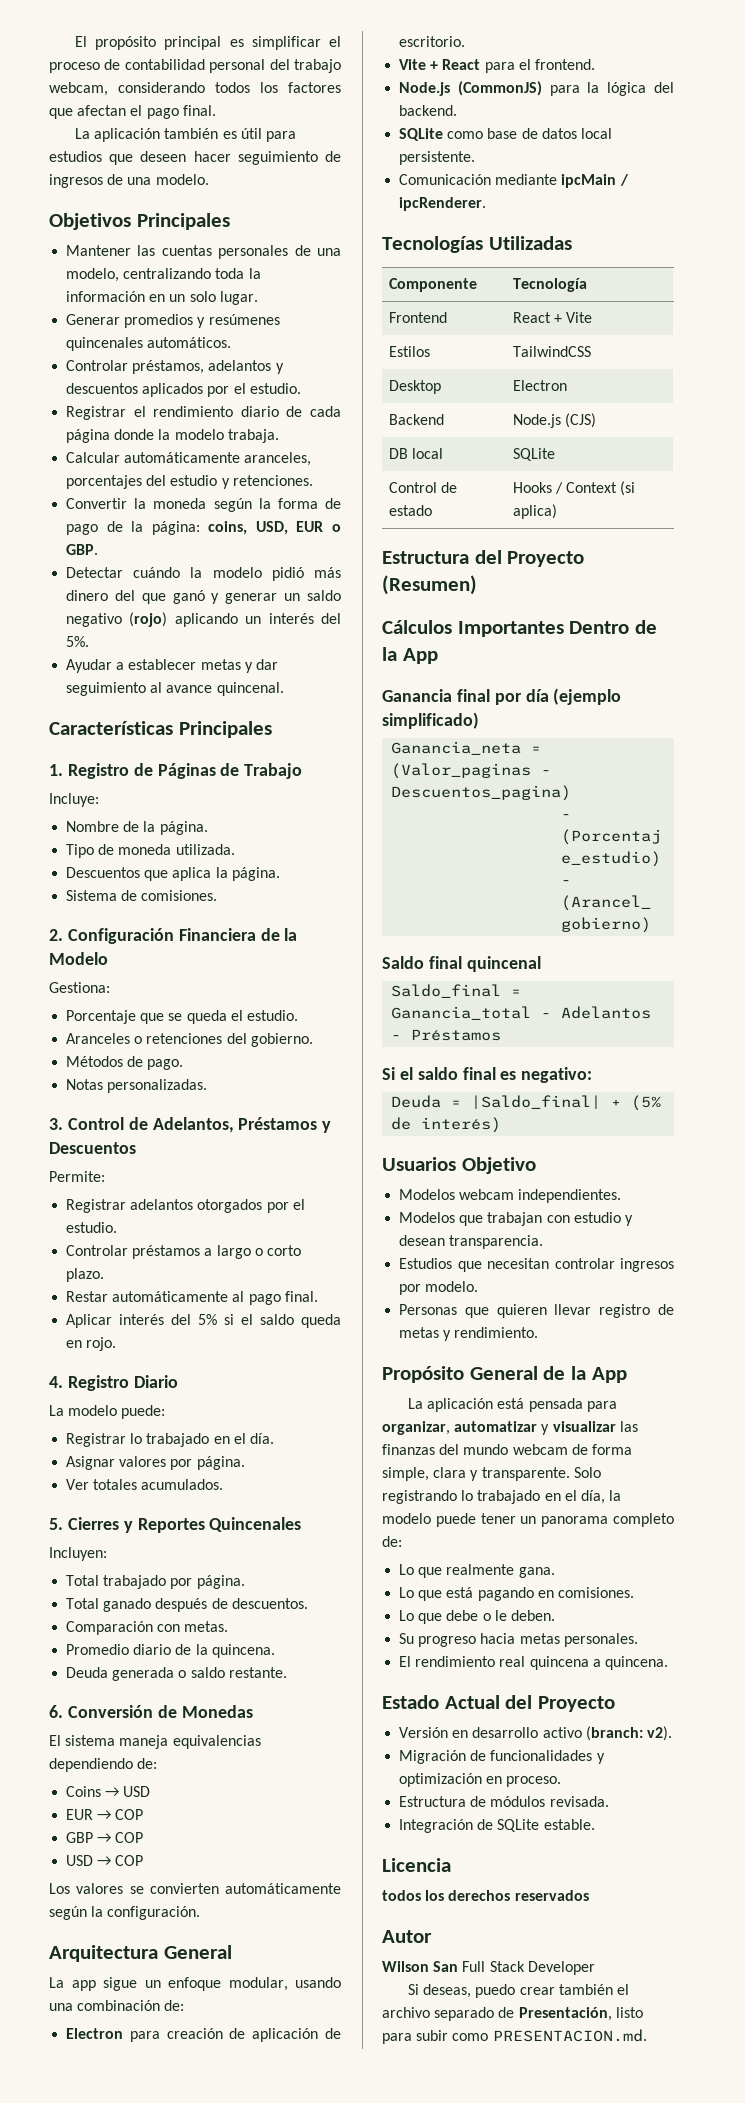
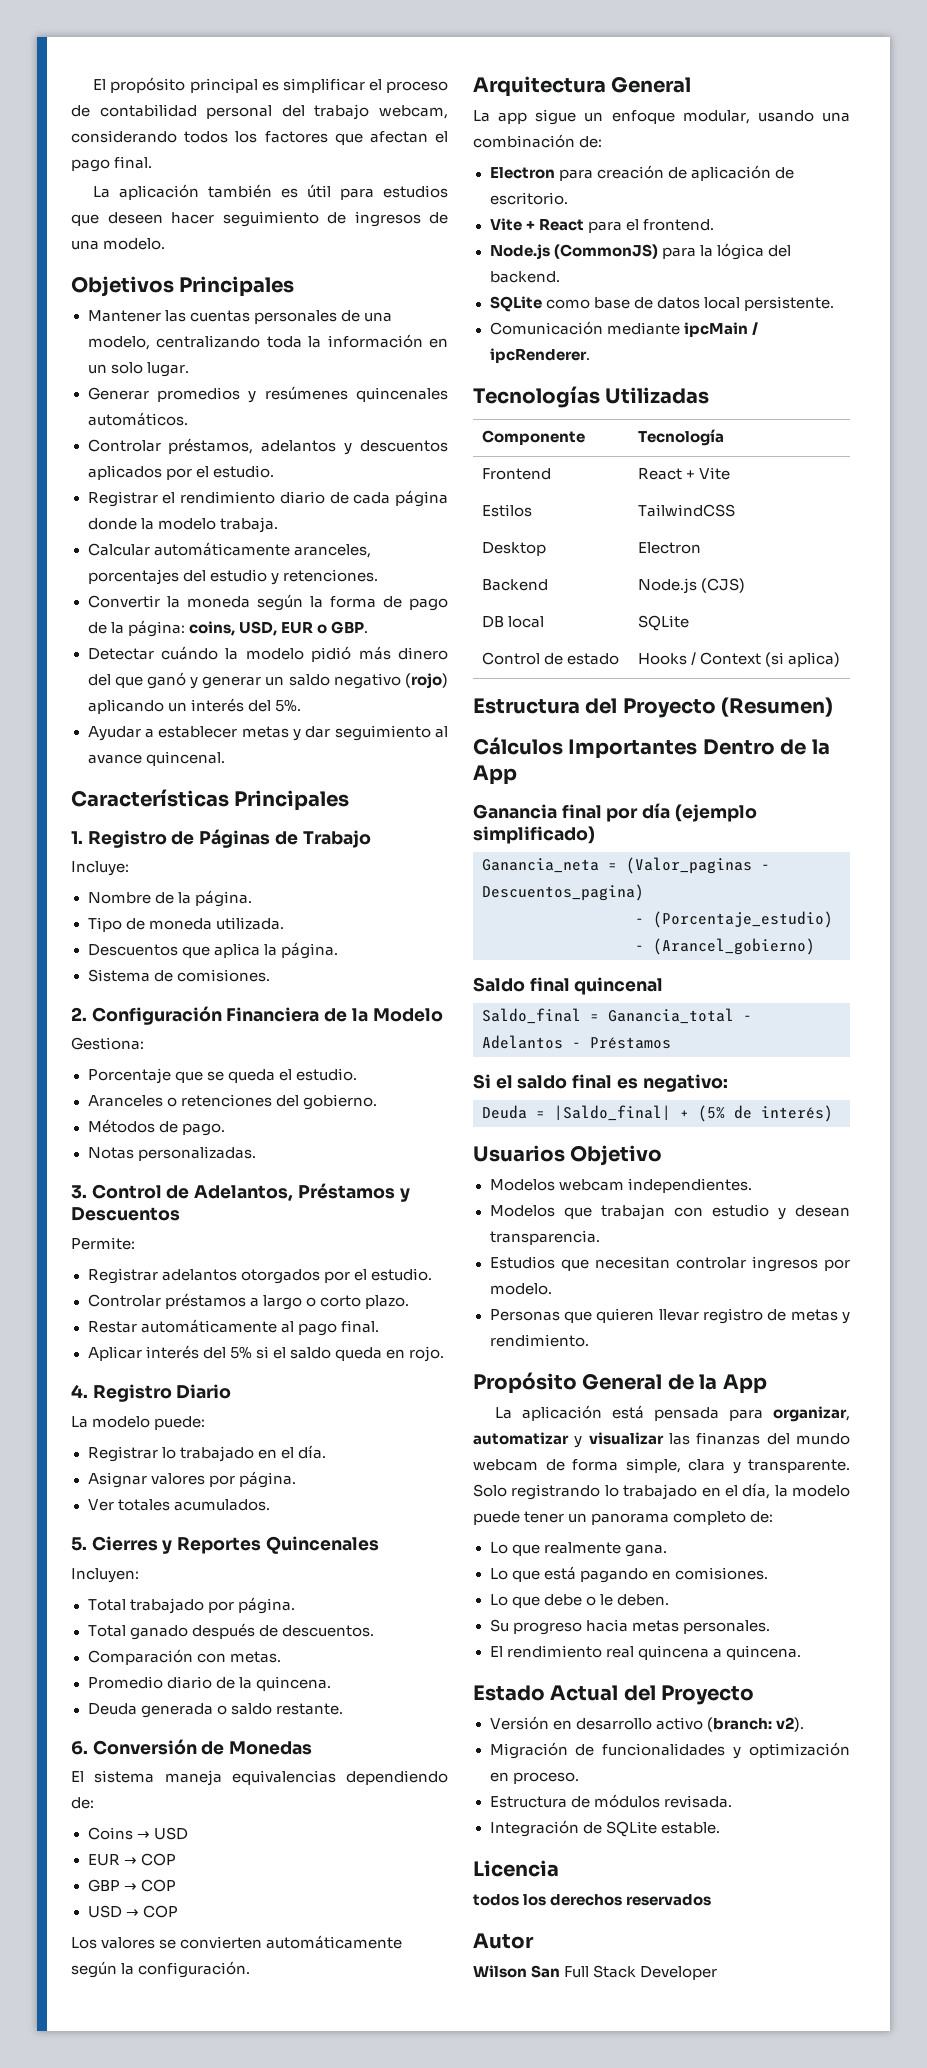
- Si deseas, puedo crear también el archivo separado de Presentación, listo para subir como PRESENTACION.md.

